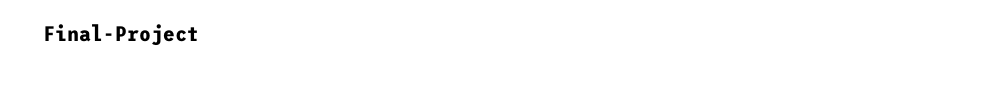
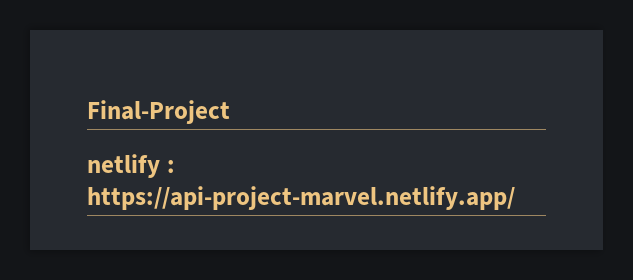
+ netlify : https://api-project-marvel.netlify.app/

